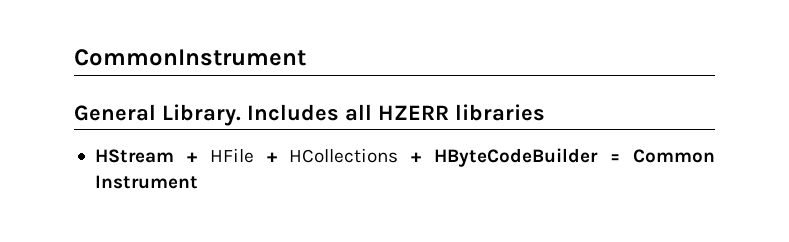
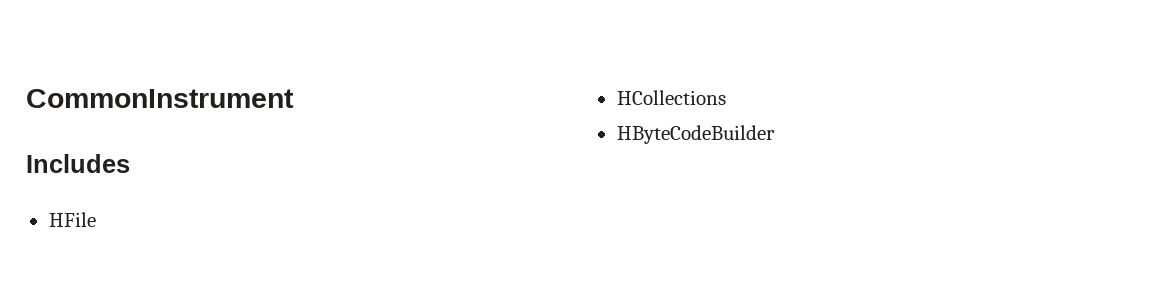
- General Library. Includes all HZERR libraries
- HStream + HFile + HCollections + HByteCodeBuilder = Common Instrument
+ Includes
+ HFile
+ HCollections
+ HByteCodeBuilder

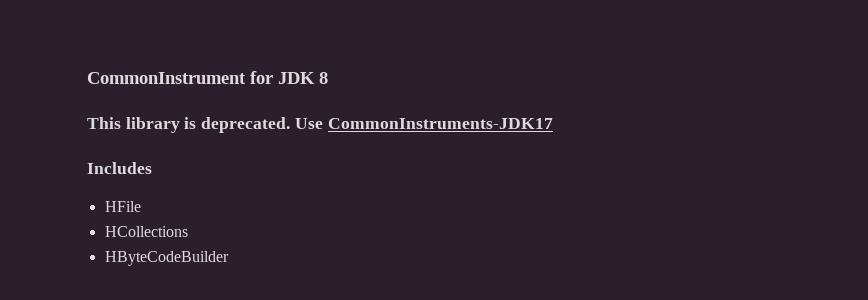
- CommonInstrument
+ CommonInstrument for JDK 8
+ This library is deprecated. Use CommonInstruments-JDK17

